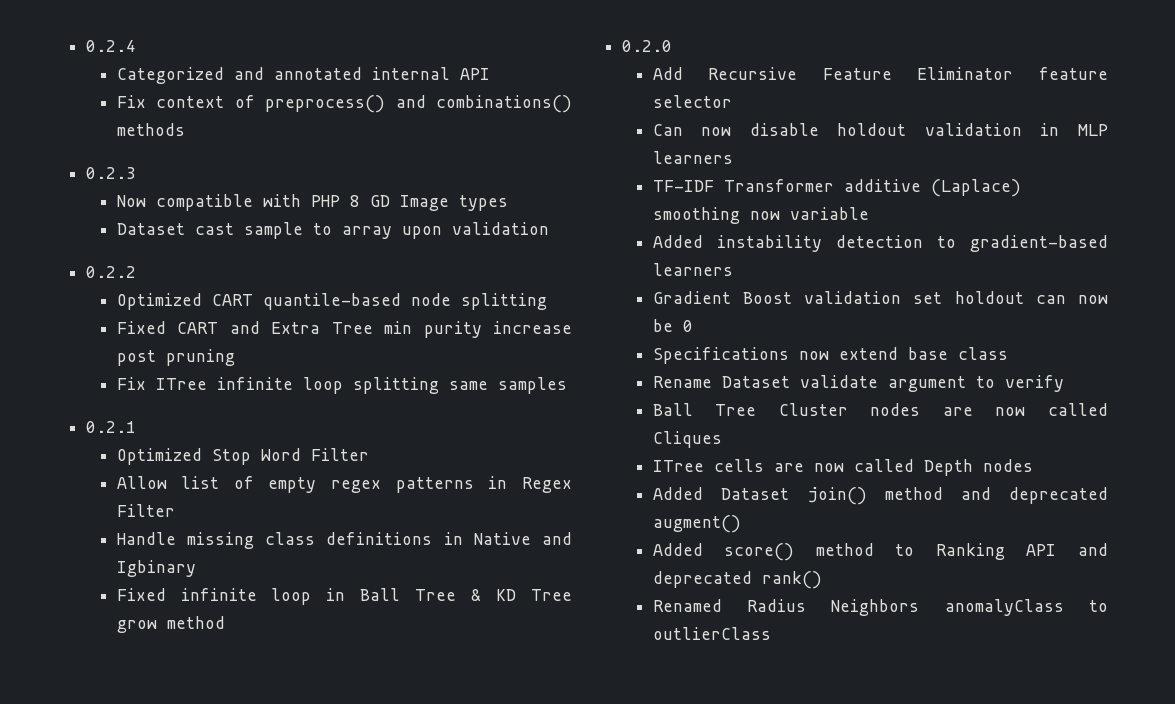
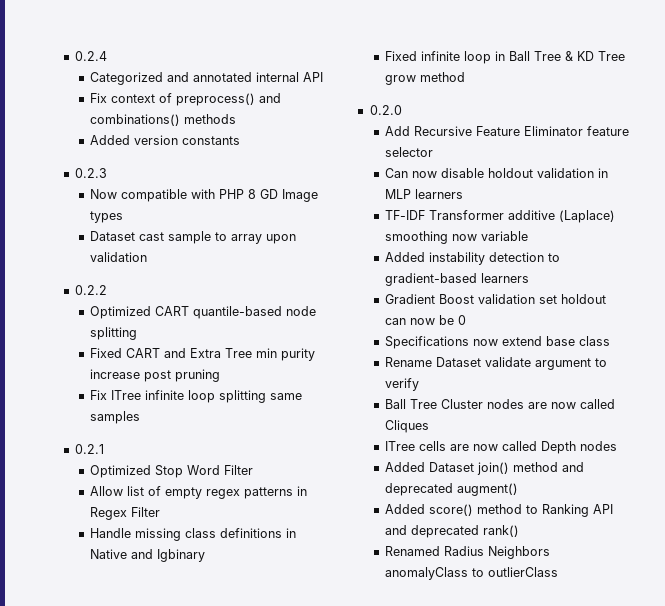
+ Added version constants

